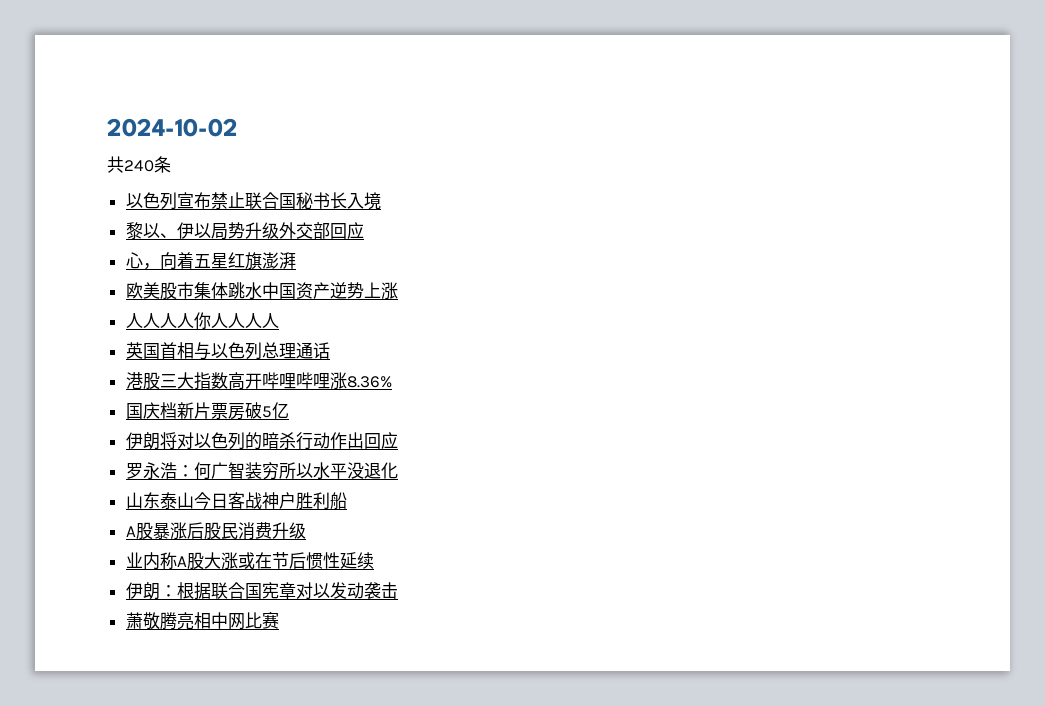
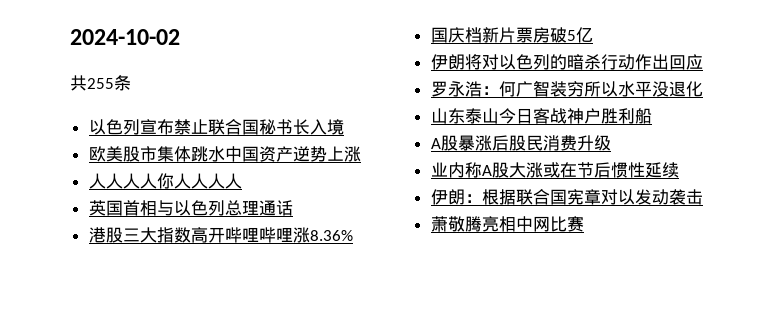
- 共240条
+ 共255条
- 黎以、伊以局势升级外交部回应
- 心，向着五星红旗澎湃

